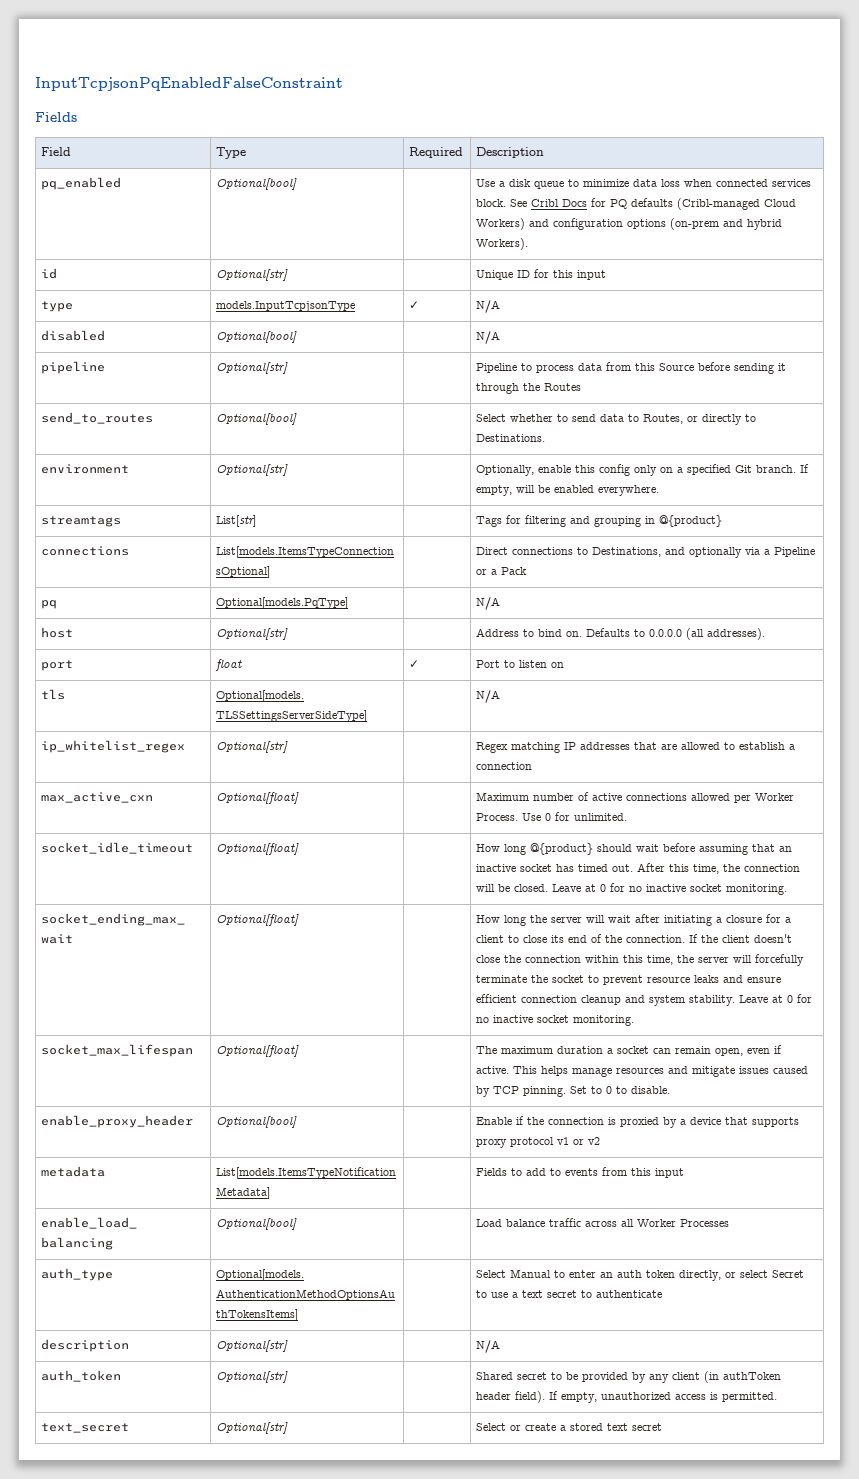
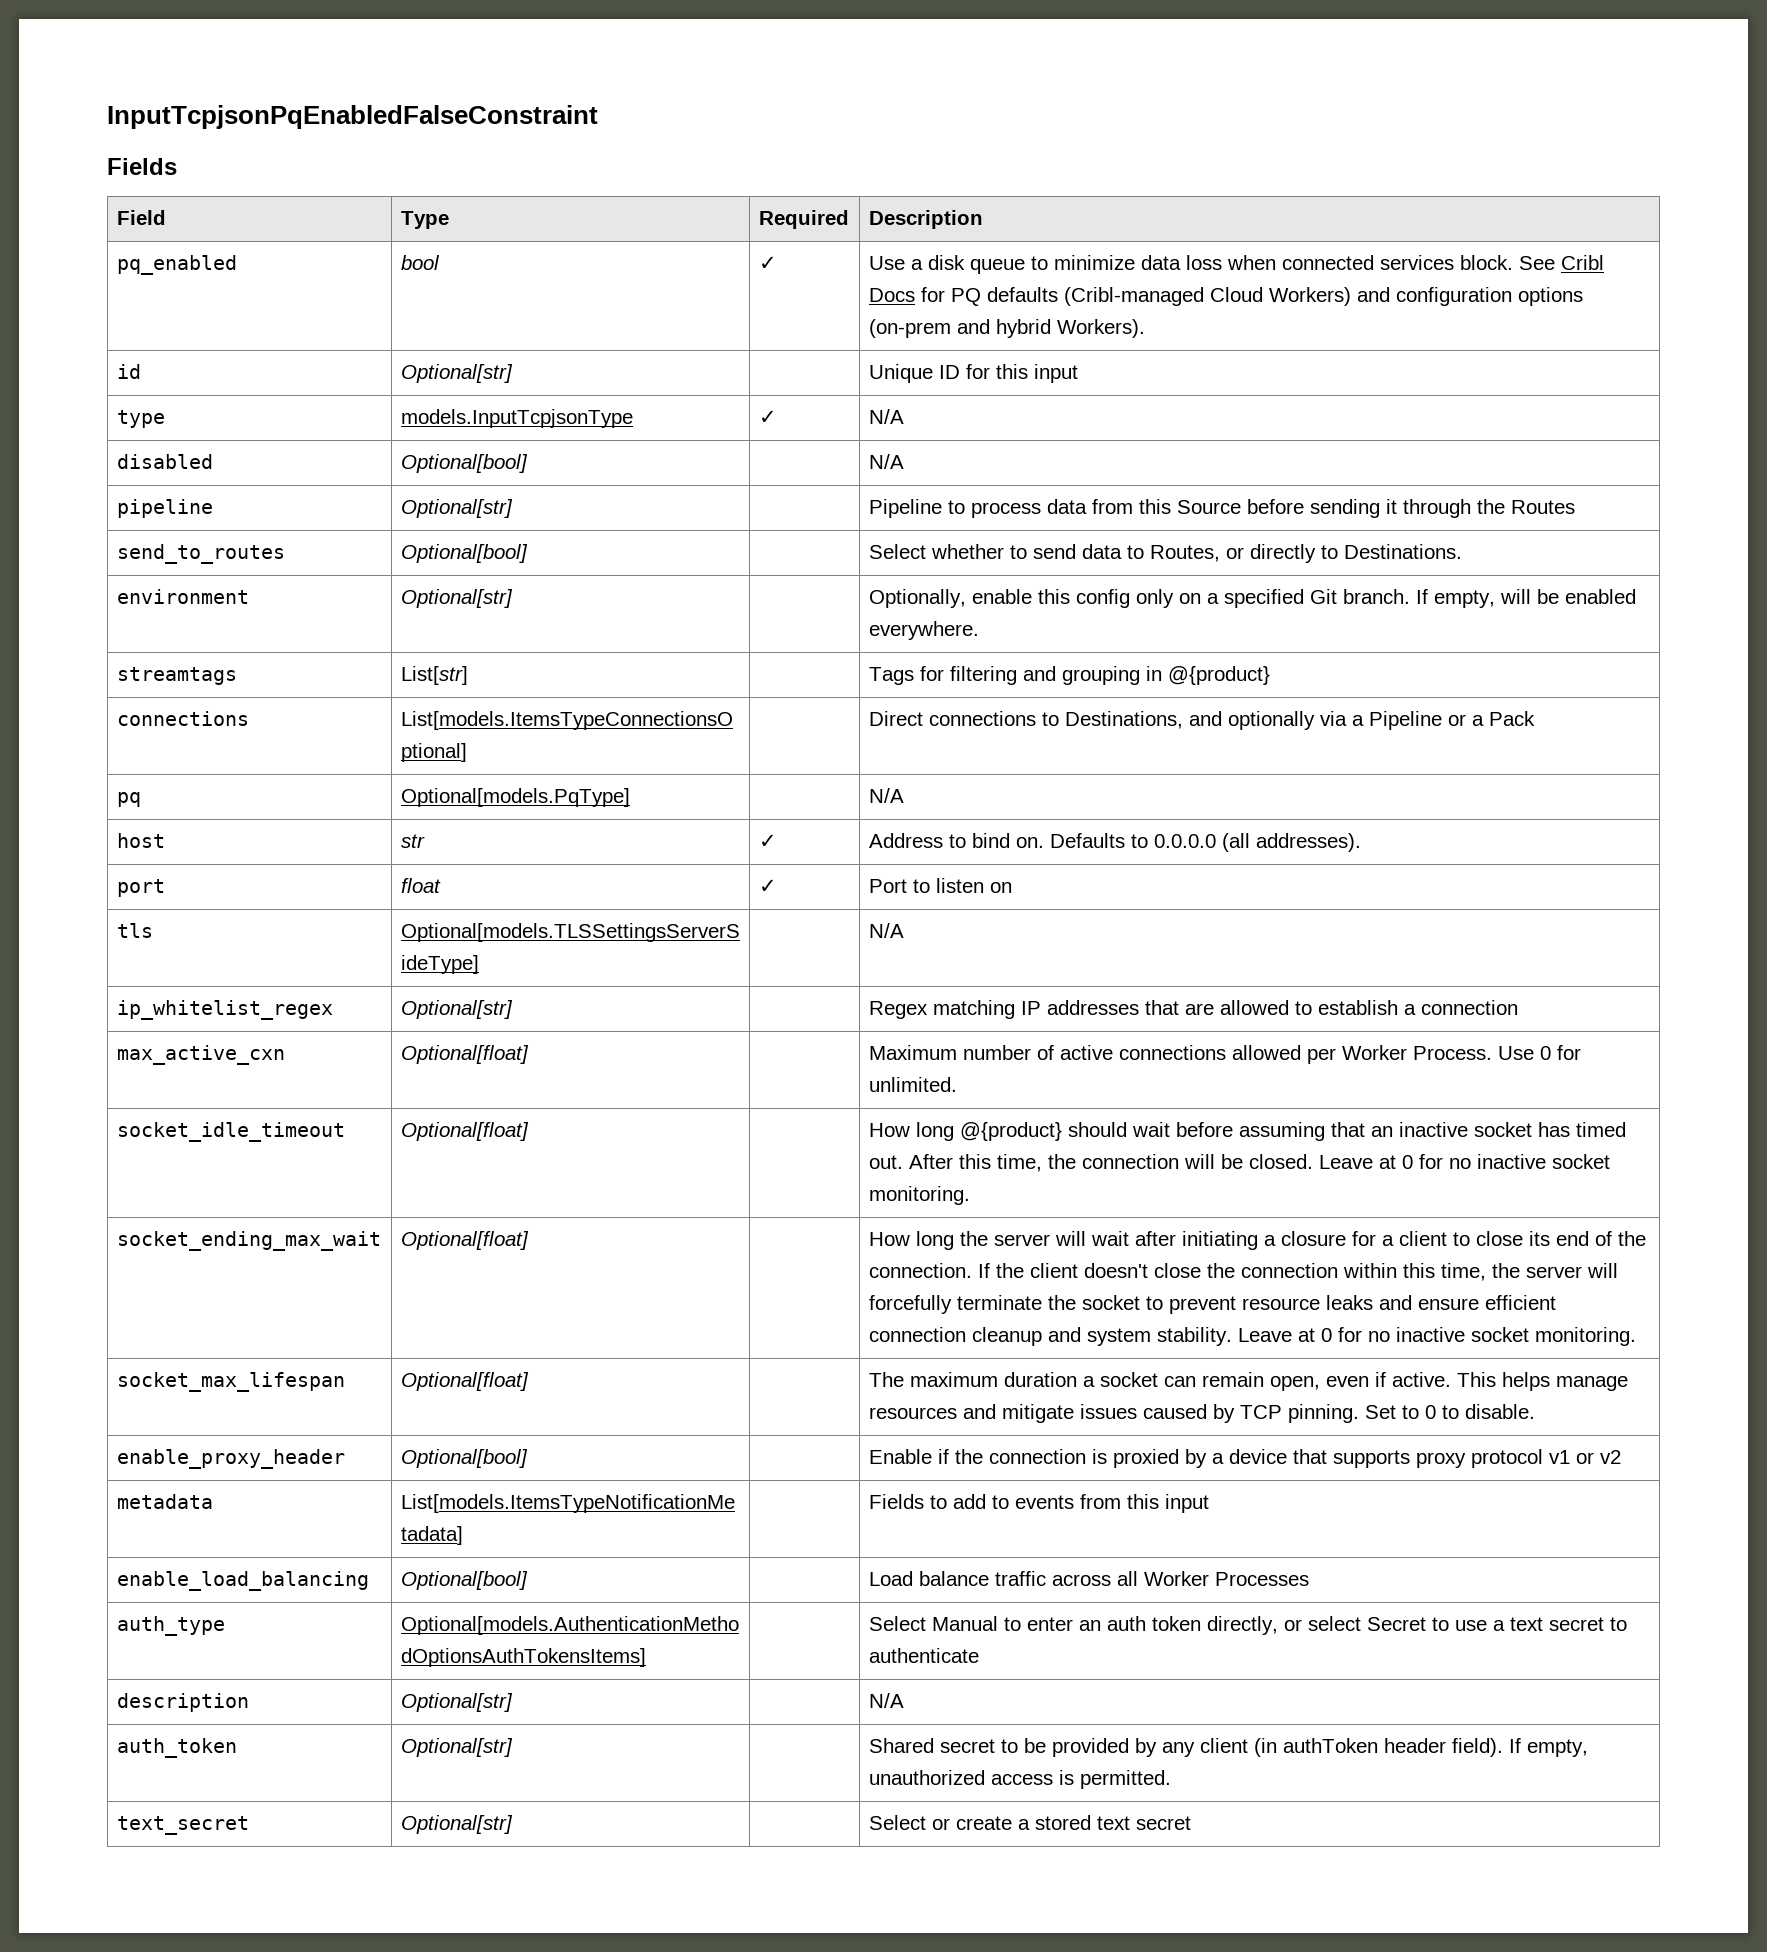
- pq_enabled | Optional[bool] | | Use a disk queue to minimize data loss when connected services block. See Cribl Docs for PQ defaults (Cribl-managed Cloud Workers) and configuration options (on-prem and hybrid Workers).
+ pq_enabled | bool | ✓ | Use a disk queue to minimize data loss when connected services block. See Cribl Docs for PQ defaults (Cribl-managed Cloud Workers) and configuration options (on-prem and hybrid Workers).
- host | Optional[str] | | Address to bind on. Defaults to 0.0.0.0 (all addresses).
+ host | str | ✓ | Address to bind on. Defaults to 0.0.0.0 (all addresses).

